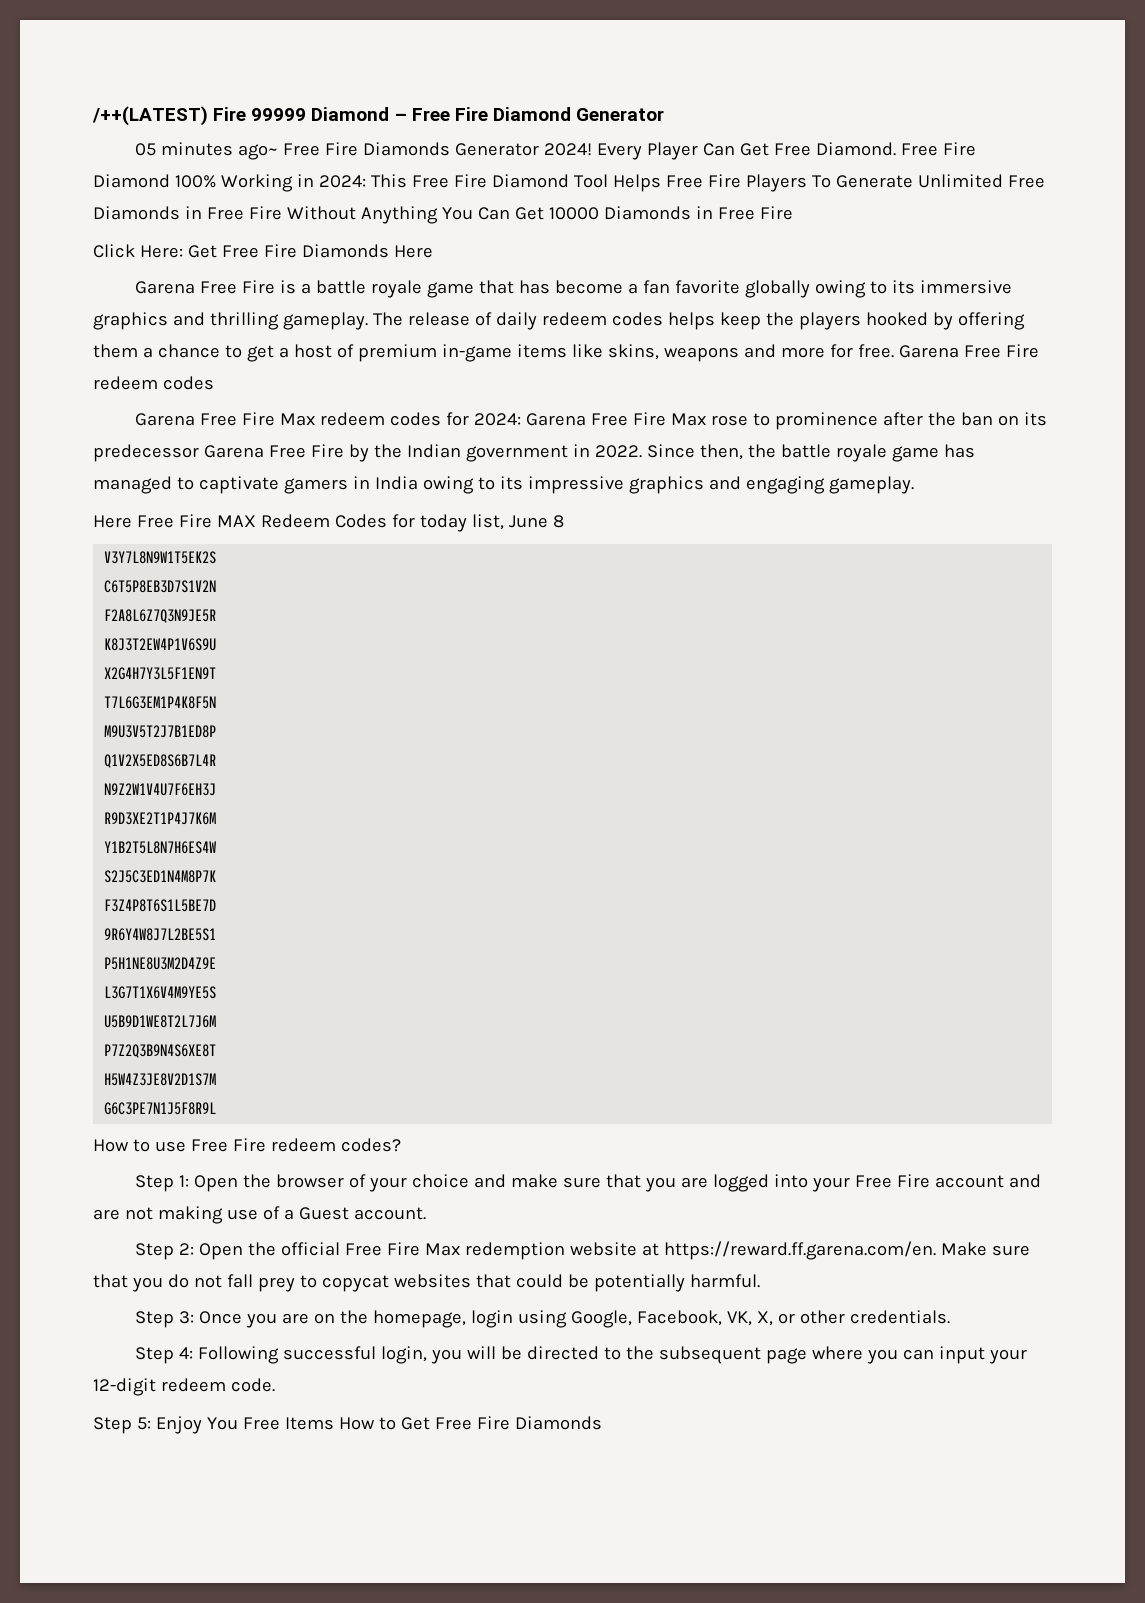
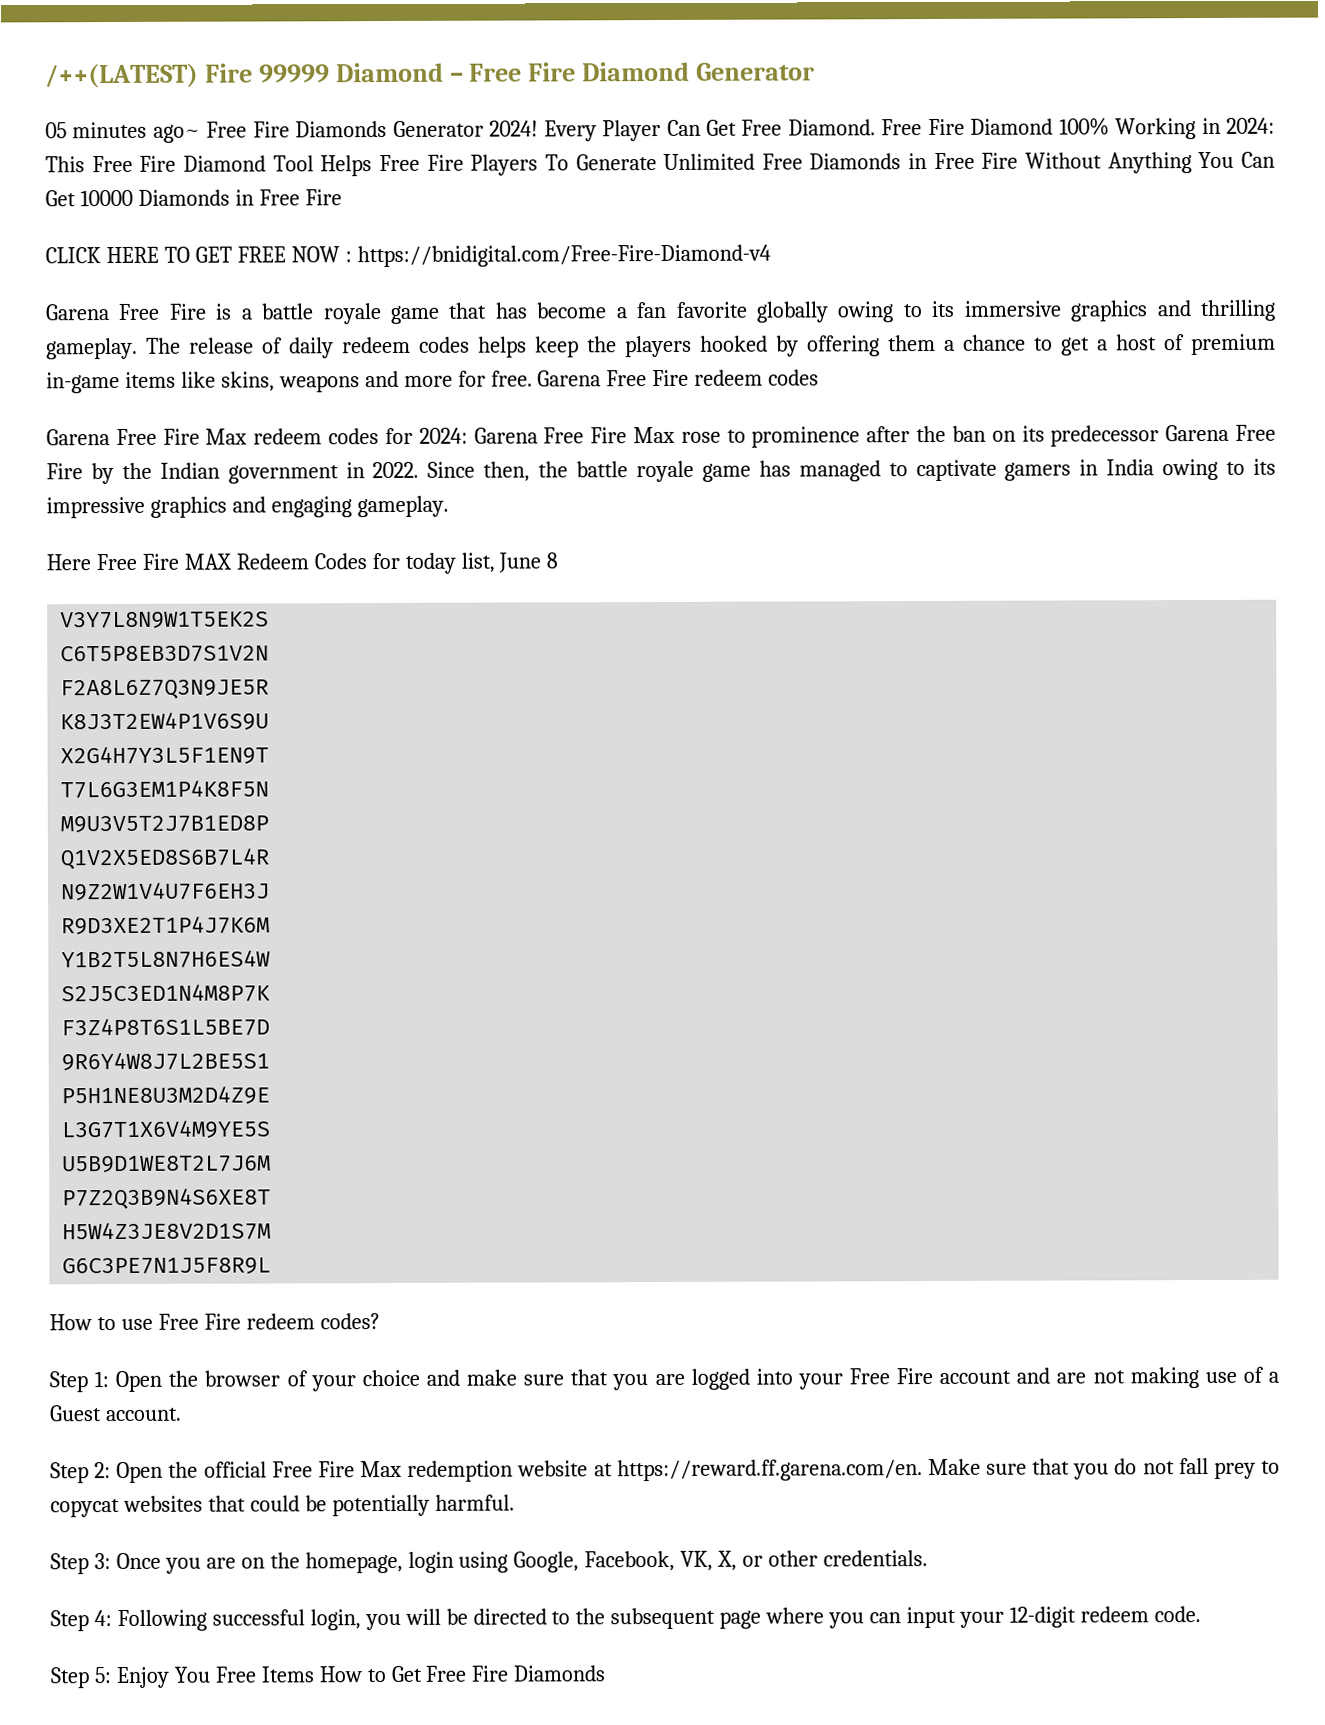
- Click Here: Get Free Fire Diamonds Here
+ CLICK HERE TO GET FREE NOW : https://bnidigital.com/Free-Fire-Diamond-v4

